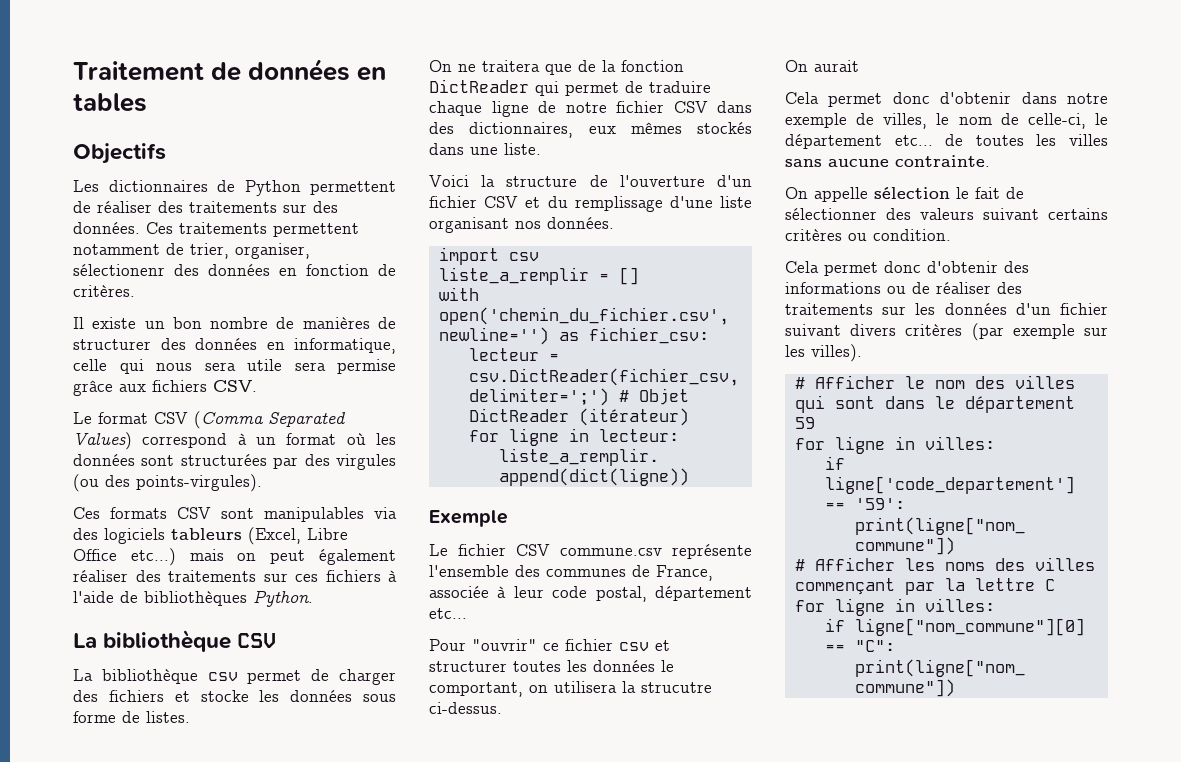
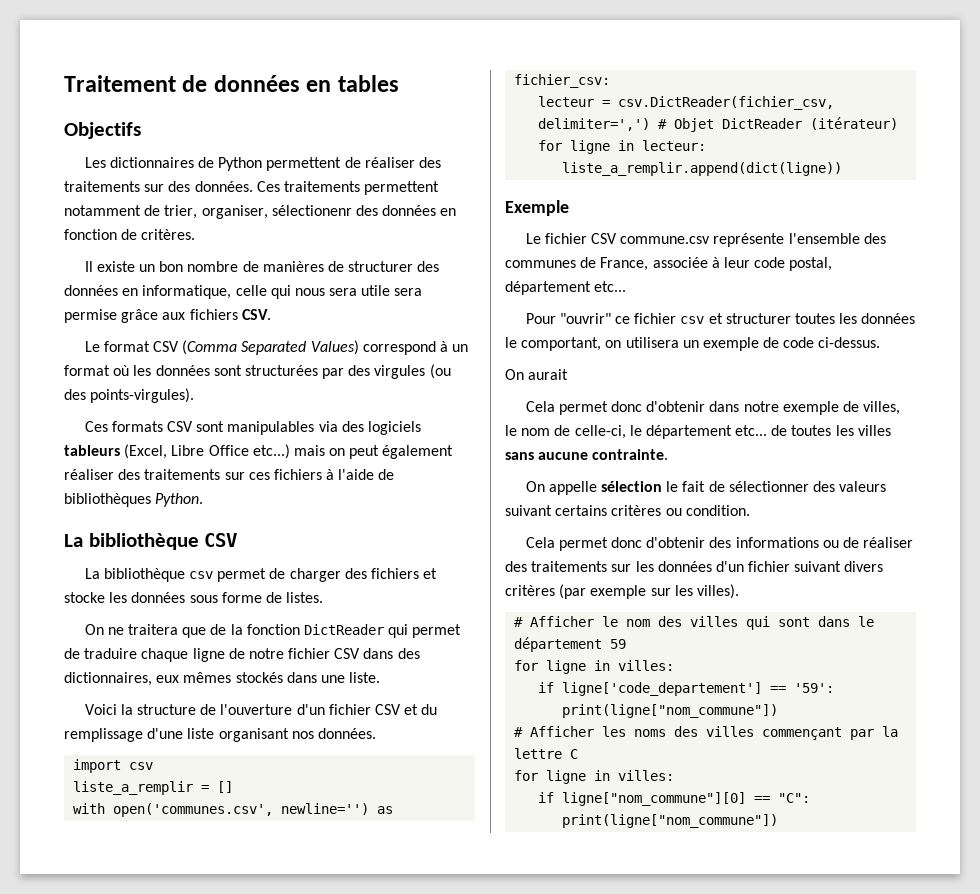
- with open('chemin_du_fichier.csv', newline='') as fichier_csv:
+ with open('communes.csv', newline='') as fichier_csv:
- lecteur = csv.DictReader(fichier_csv, delimiter=';') # Objet DictReader (itérateur)
+ lecteur = csv.DictReader(fichier_csv, delimiter=',') # Objet DictReader (itérateur)
- Pour "ouvrir" ce fichier csv et structurer toutes les données le comportant, on utilisera la strucutre ci-dessus.
+ Pour "ouvrir" ce fichier csv et structurer toutes les données le comportant, on utilisera un exemple de code ci-dessus.

